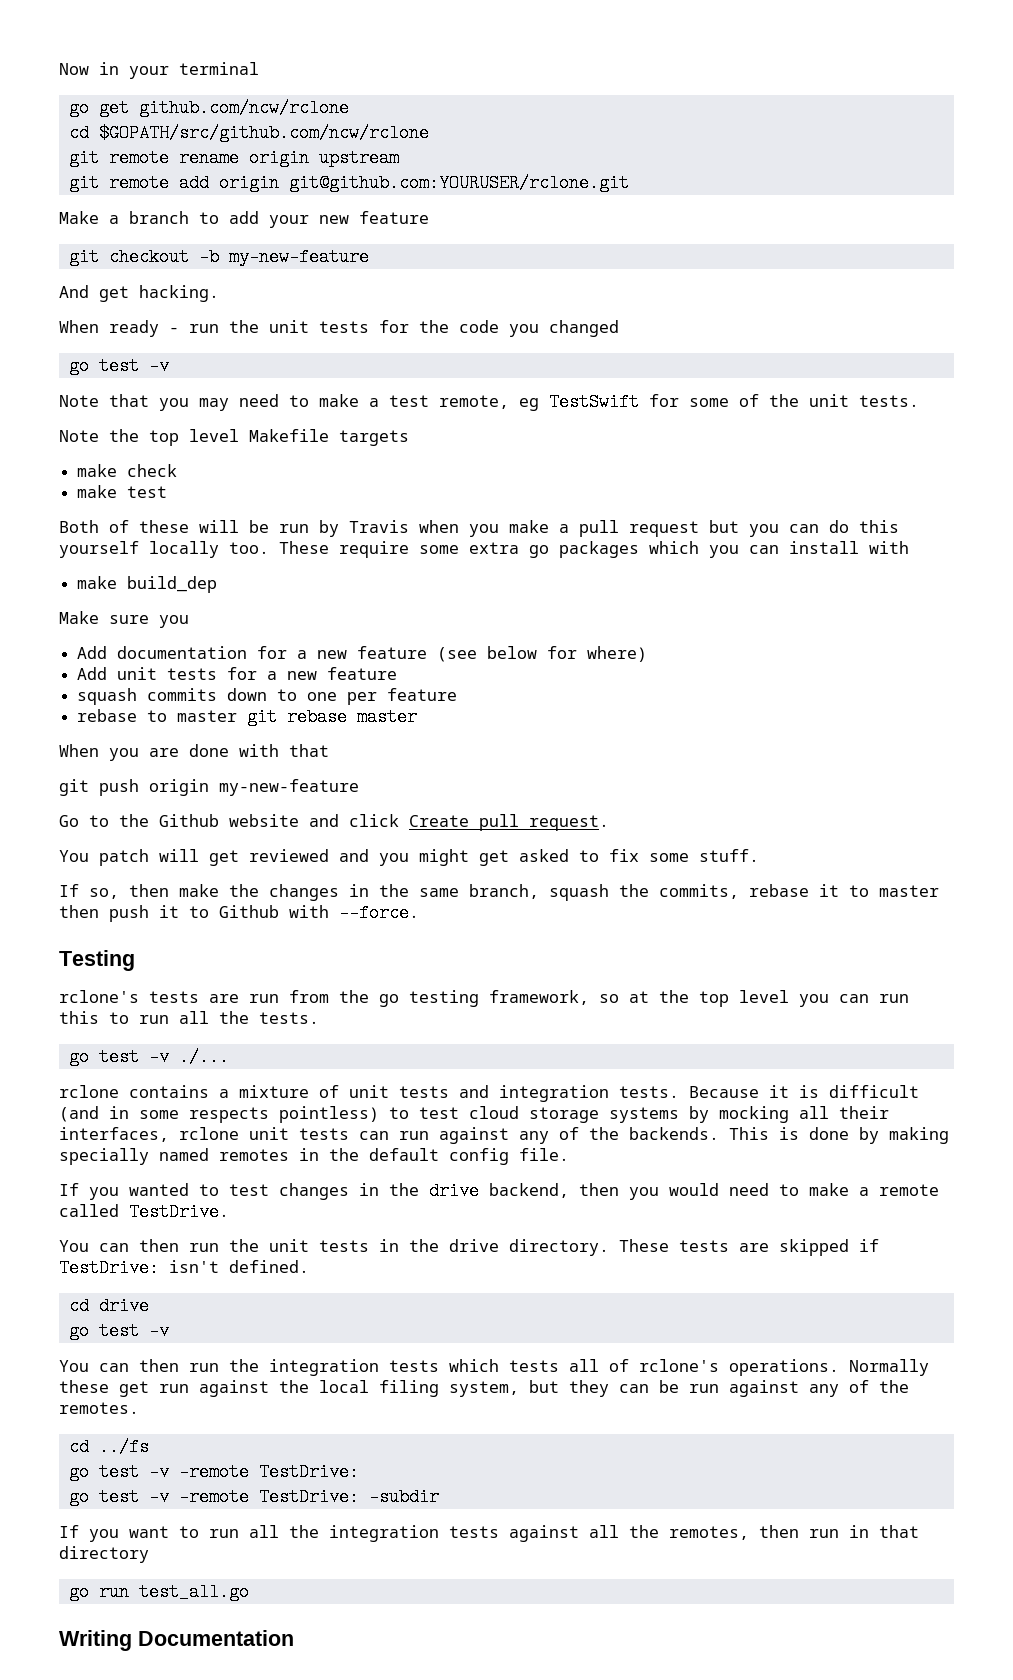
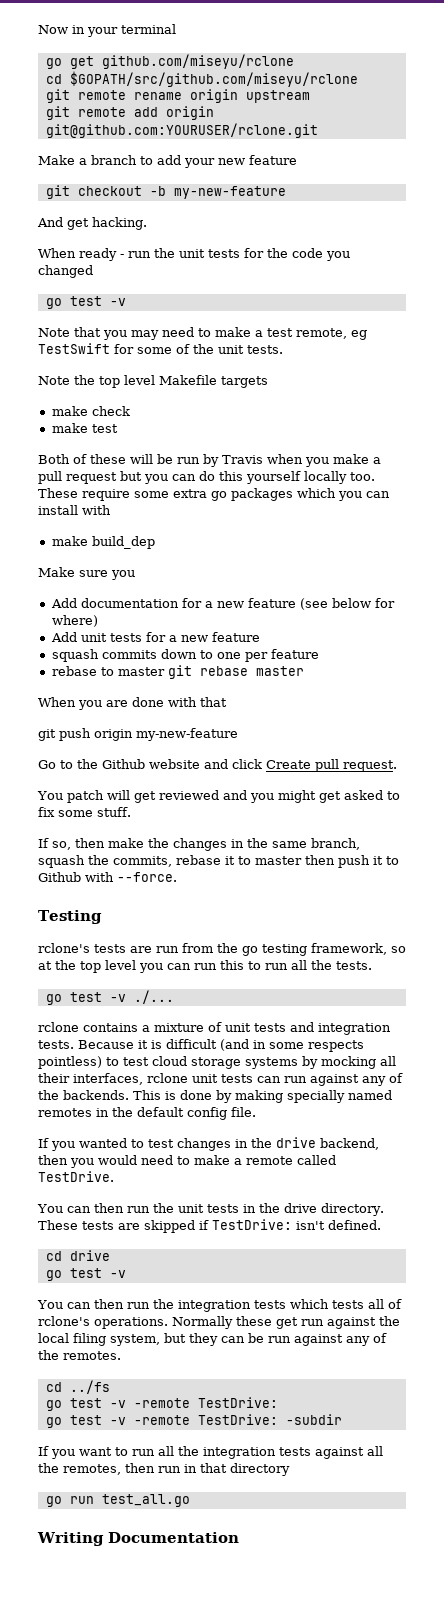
- go get github.com/ncw/rclone
- cd $GOPATH/src/github.com/ncw/rclone
+ go get github.com/miseyu/rclone
+ cd $GOPATH/src/github.com/miseyu/rclone

